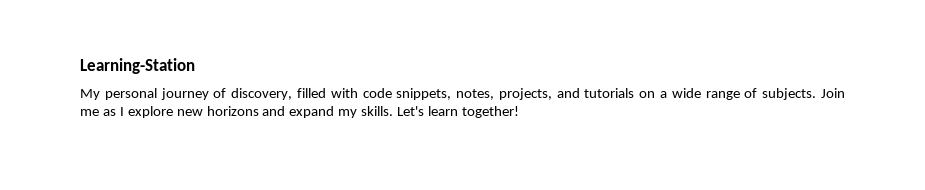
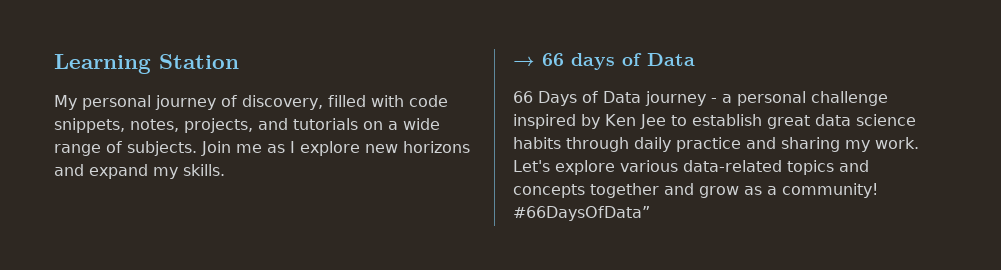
- Learning-Station
+ Learning Station
- Join me as I explore new horizons and expand my skills. Let's learn together!
+ Join me as I explore new horizons and expand my skills.
+ → 66 days of Data
+ 66 Days of Data journey - a personal challenge inspired by Ken Jee to establish great data science habits through daily practice and sharing my work. Let's explore various data-related topics and concepts together and grow as a community! #66DaysOfData”

